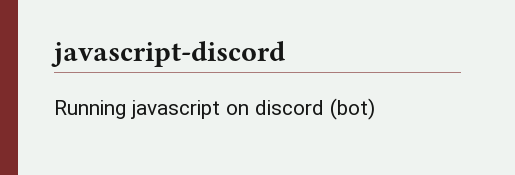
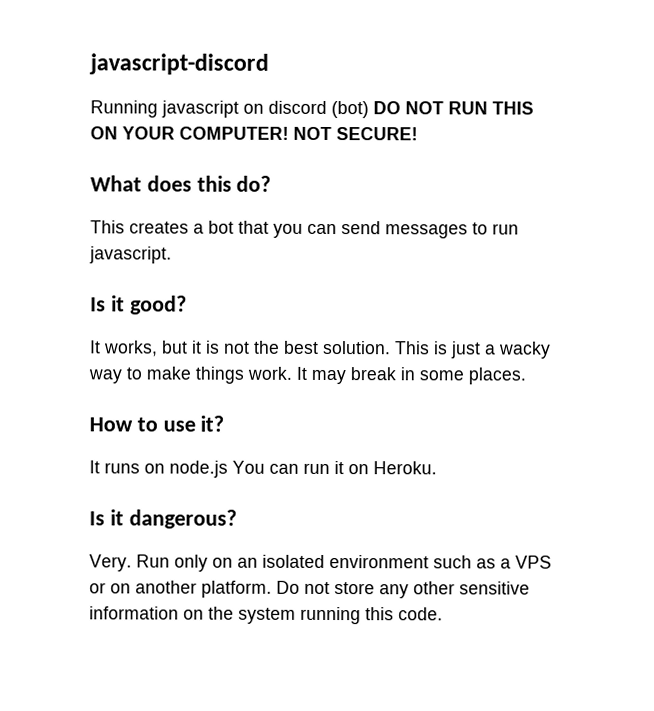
- Running javascript on discord (bot)
+ Running javascript on discord (bot) DO NOT RUN THIS ON YOUR COMPUTER! NOT SECURE!
+ What does this do?
+ This creates a bot that you can send messages to run javascript.
+ Is it good?
+ It works, but it is not the best solution. This is just a wacky way to make things work. It may break in some places.
+ How to use it?
+ It runs on node.js You can run it on Heroku.
+ Is it dangerous?
+ Very. Run only on an isolated environment such as a VPS or on another platform. Do not store any other sensitive information on the system running this code.

